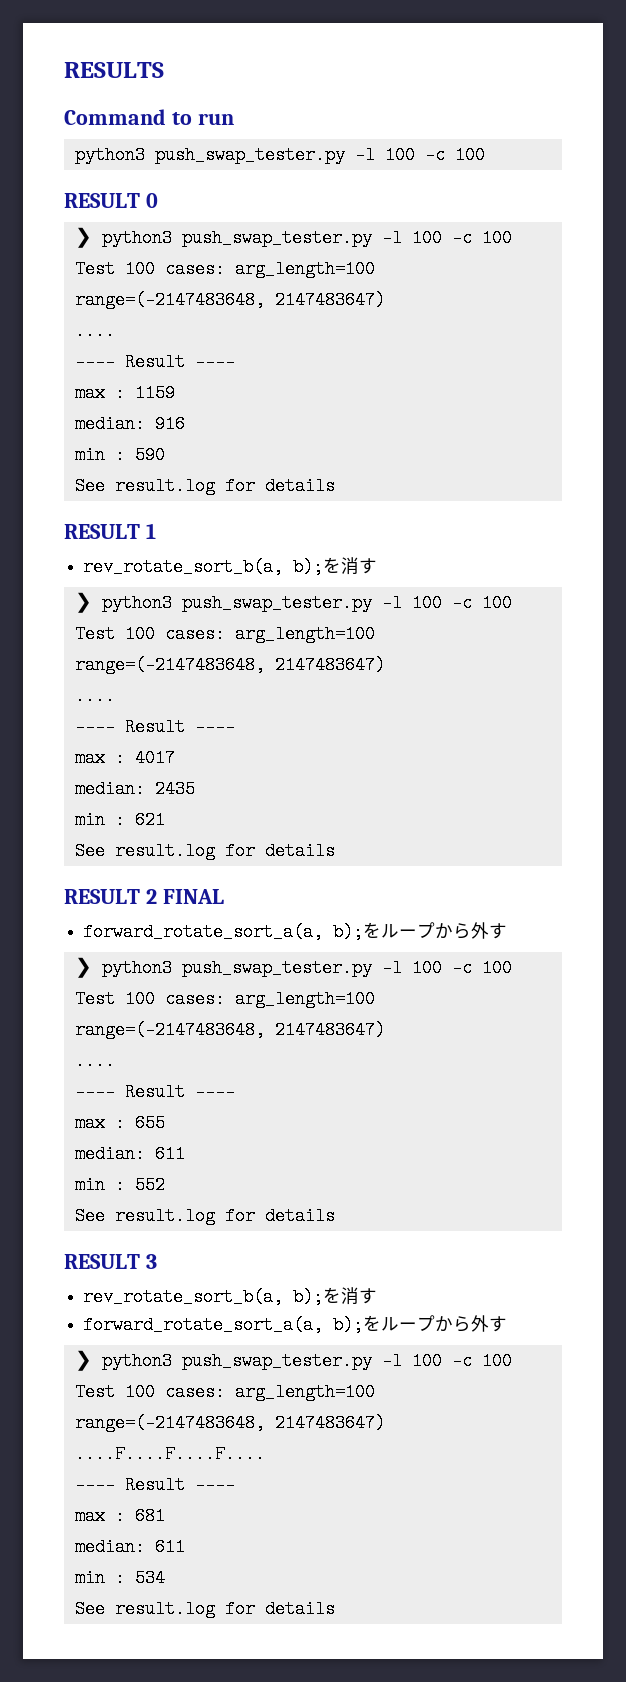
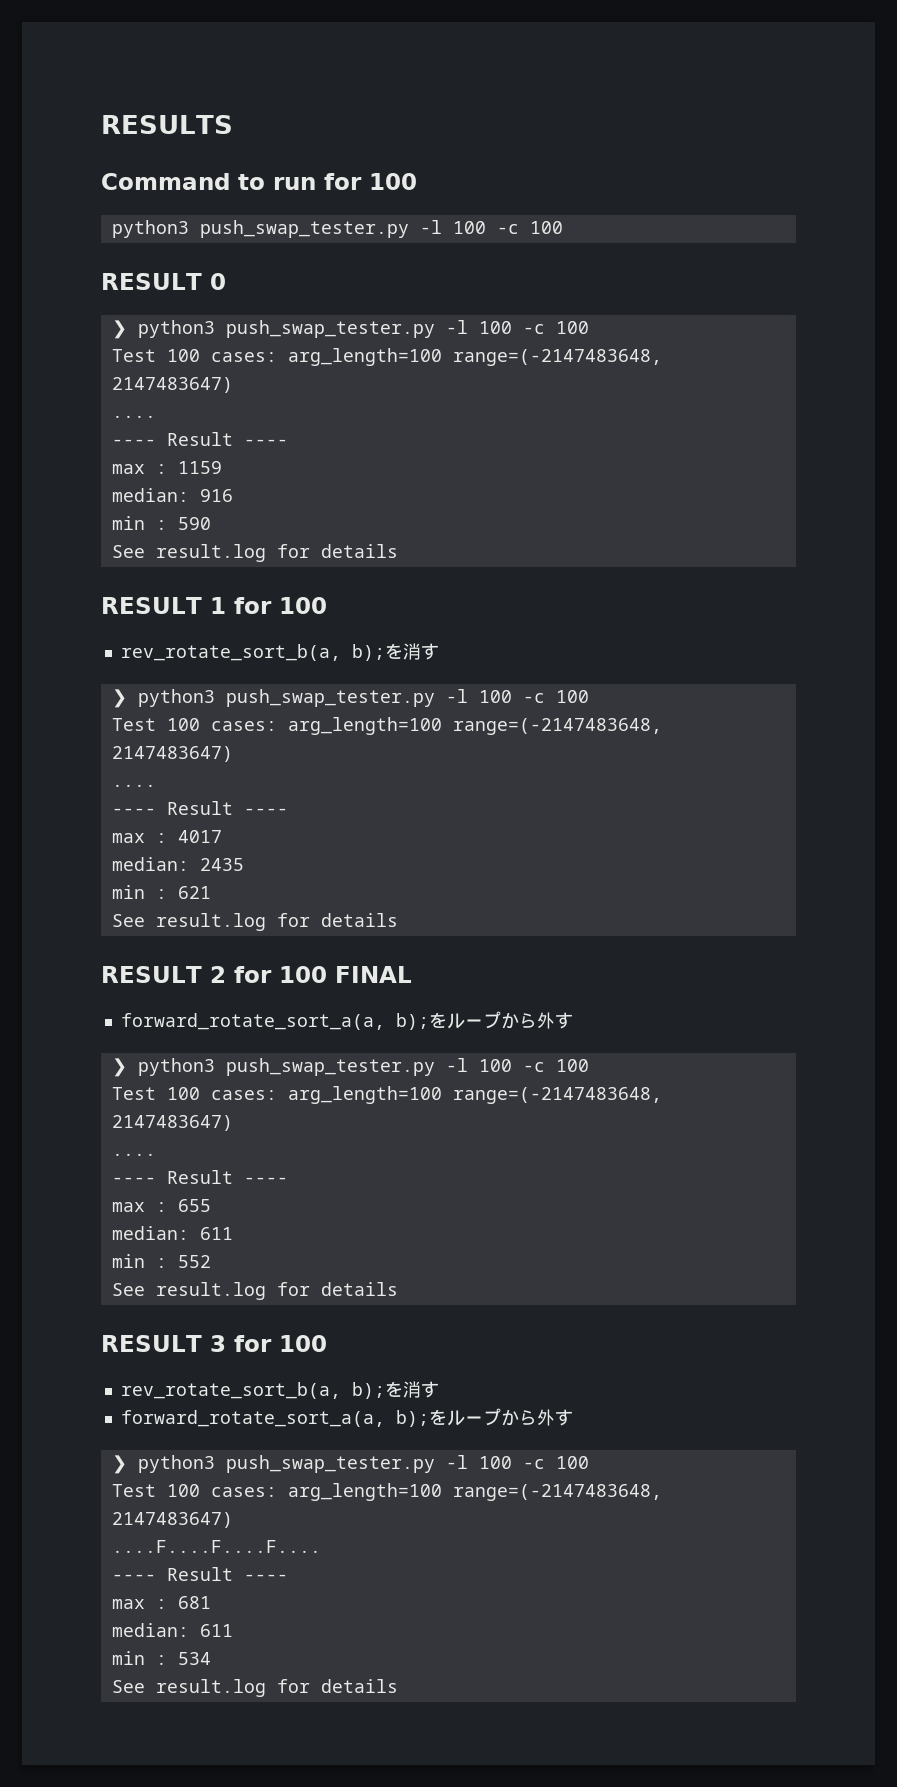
- Command to run
+ Command to run for 100
- RESULT 1
+ RESULT 1 for 100
- RESULT 2 FINAL
+ RESULT 2 for 100 FINAL
- RESULT 3
+ RESULT 3 for 100

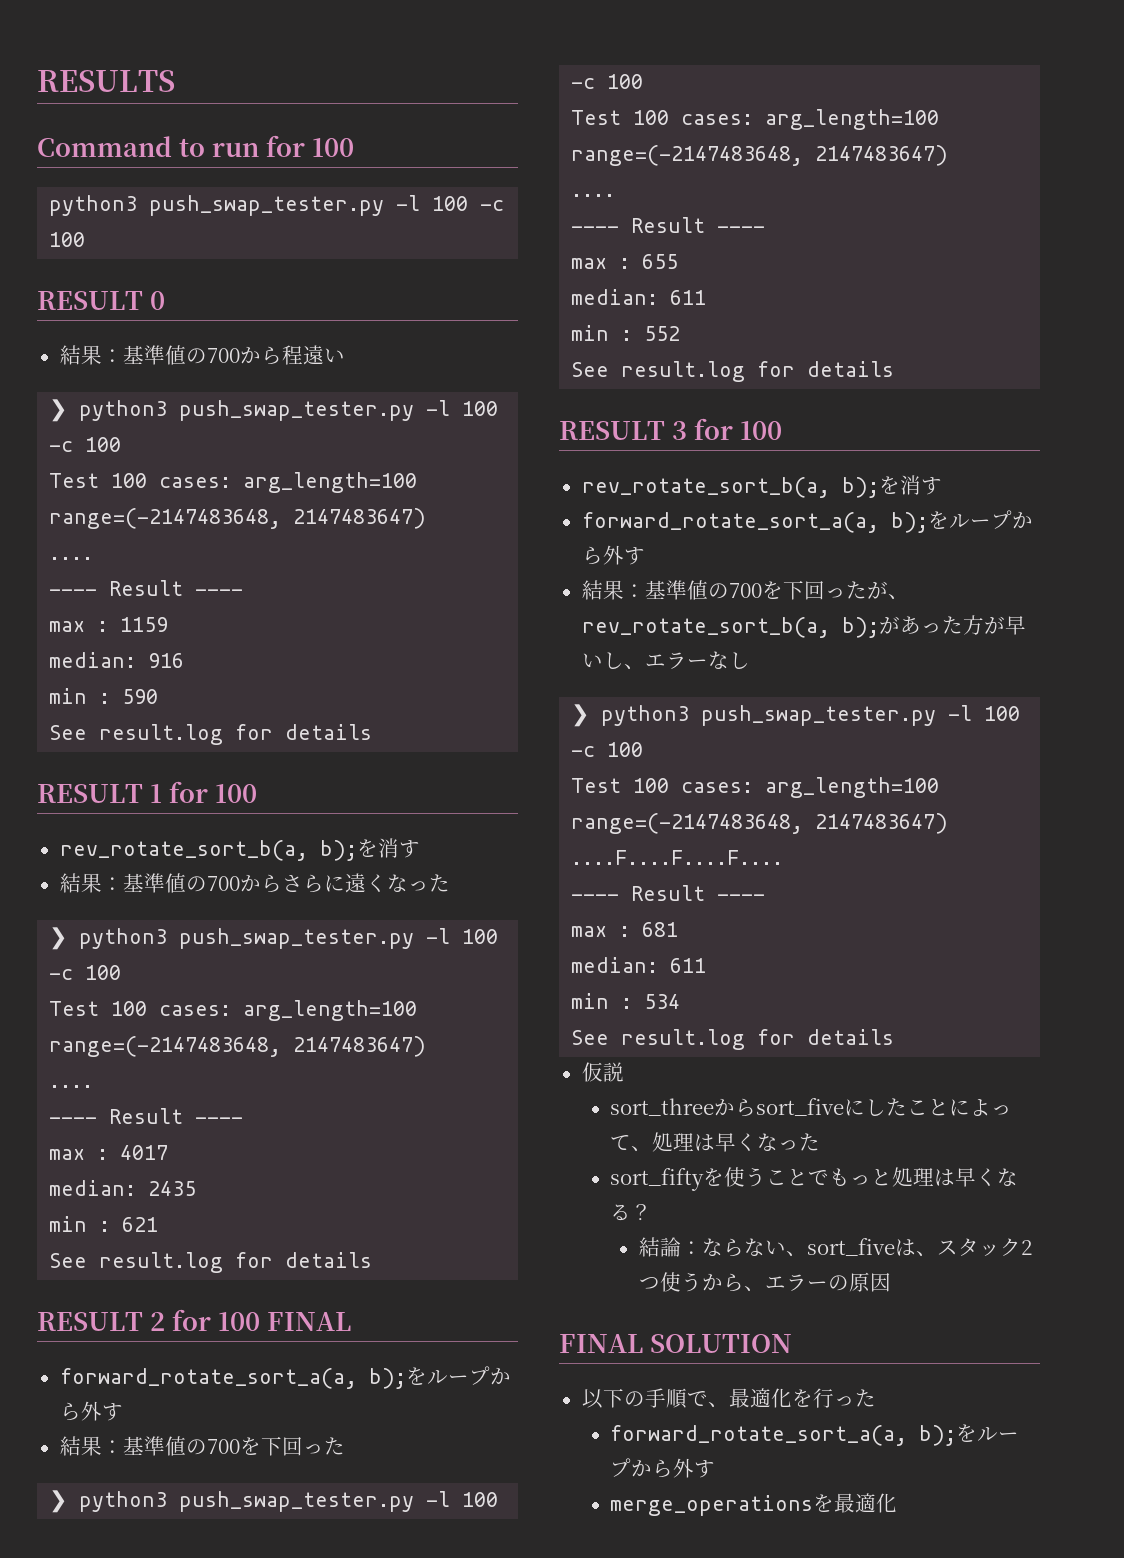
+ 結果：基準値の700から程遠い
+ 結果：基準値の700からさらに遠くなった
  RESULT 2 for 100 FINAL
  forward_rotate_sort_a(a, b);をループから外す
+ 結果：基準値の700を下回った
+ 結果：基準値の700を下回ったが、rev_rotate_sort_b(a, b);があった方が早いし、エラーなし
+ 仮説
+ sort_threeからsort_fiveにしたことによって、処理は早くなった
+ sort_fiftyを使うことでもっと処理は早くなる？
+ 結論：ならない、sort_fiveは、スタック2つ使うから、エラーの原因
+ FINAL SOLUTION
+ 以下の手順で、最適化を行った
+ forward_rotate_sort_a(a, b);をループから外す
+ merge_operationsを最適化

